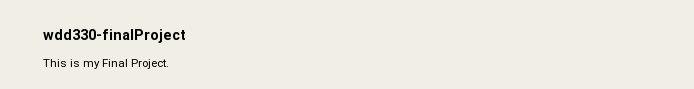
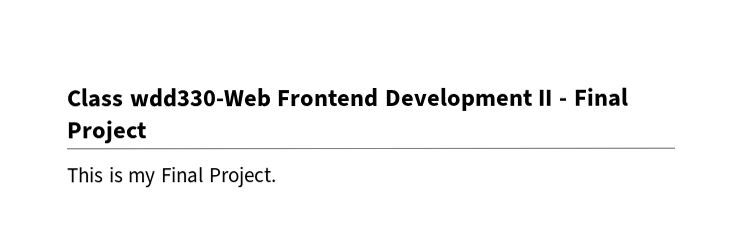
- wdd330-finalProject
+ Class wdd330-Web Frontend Development II - Final Project

